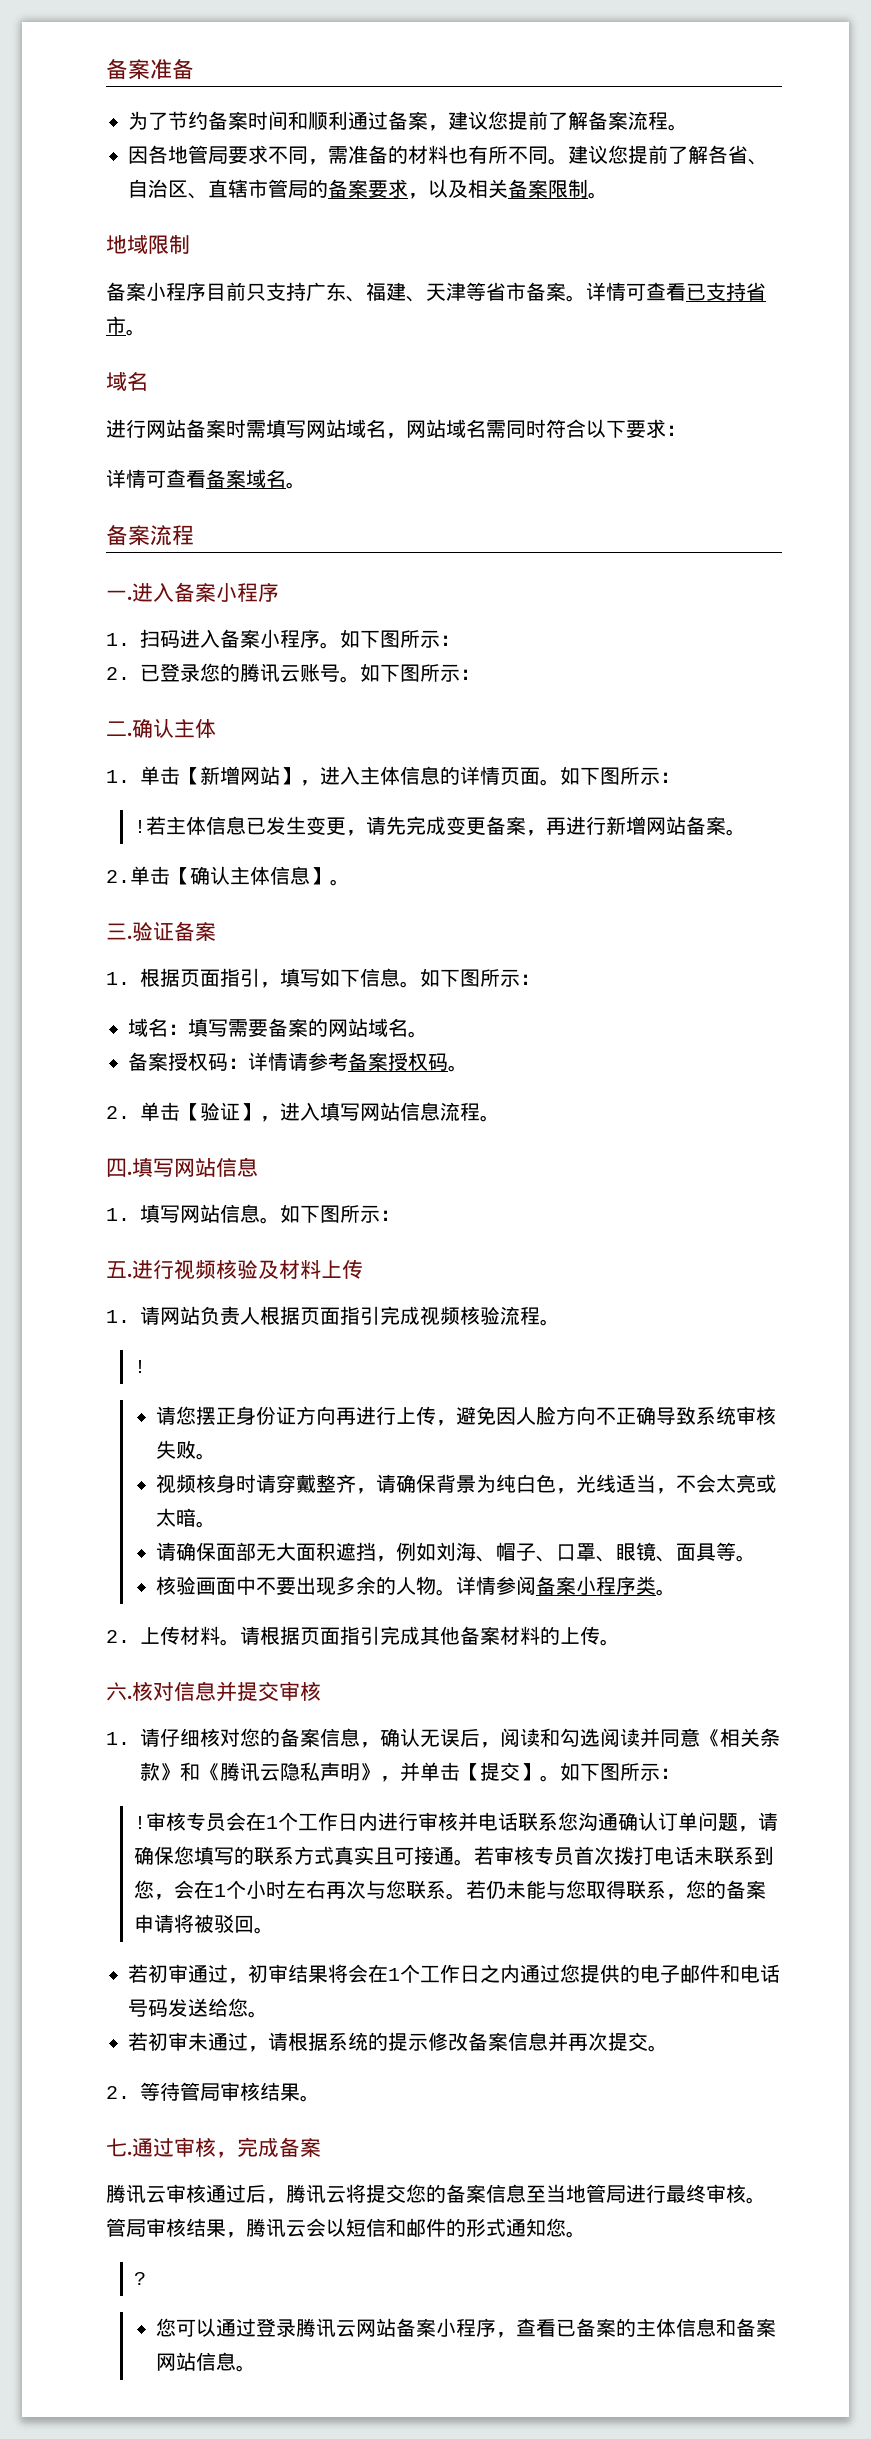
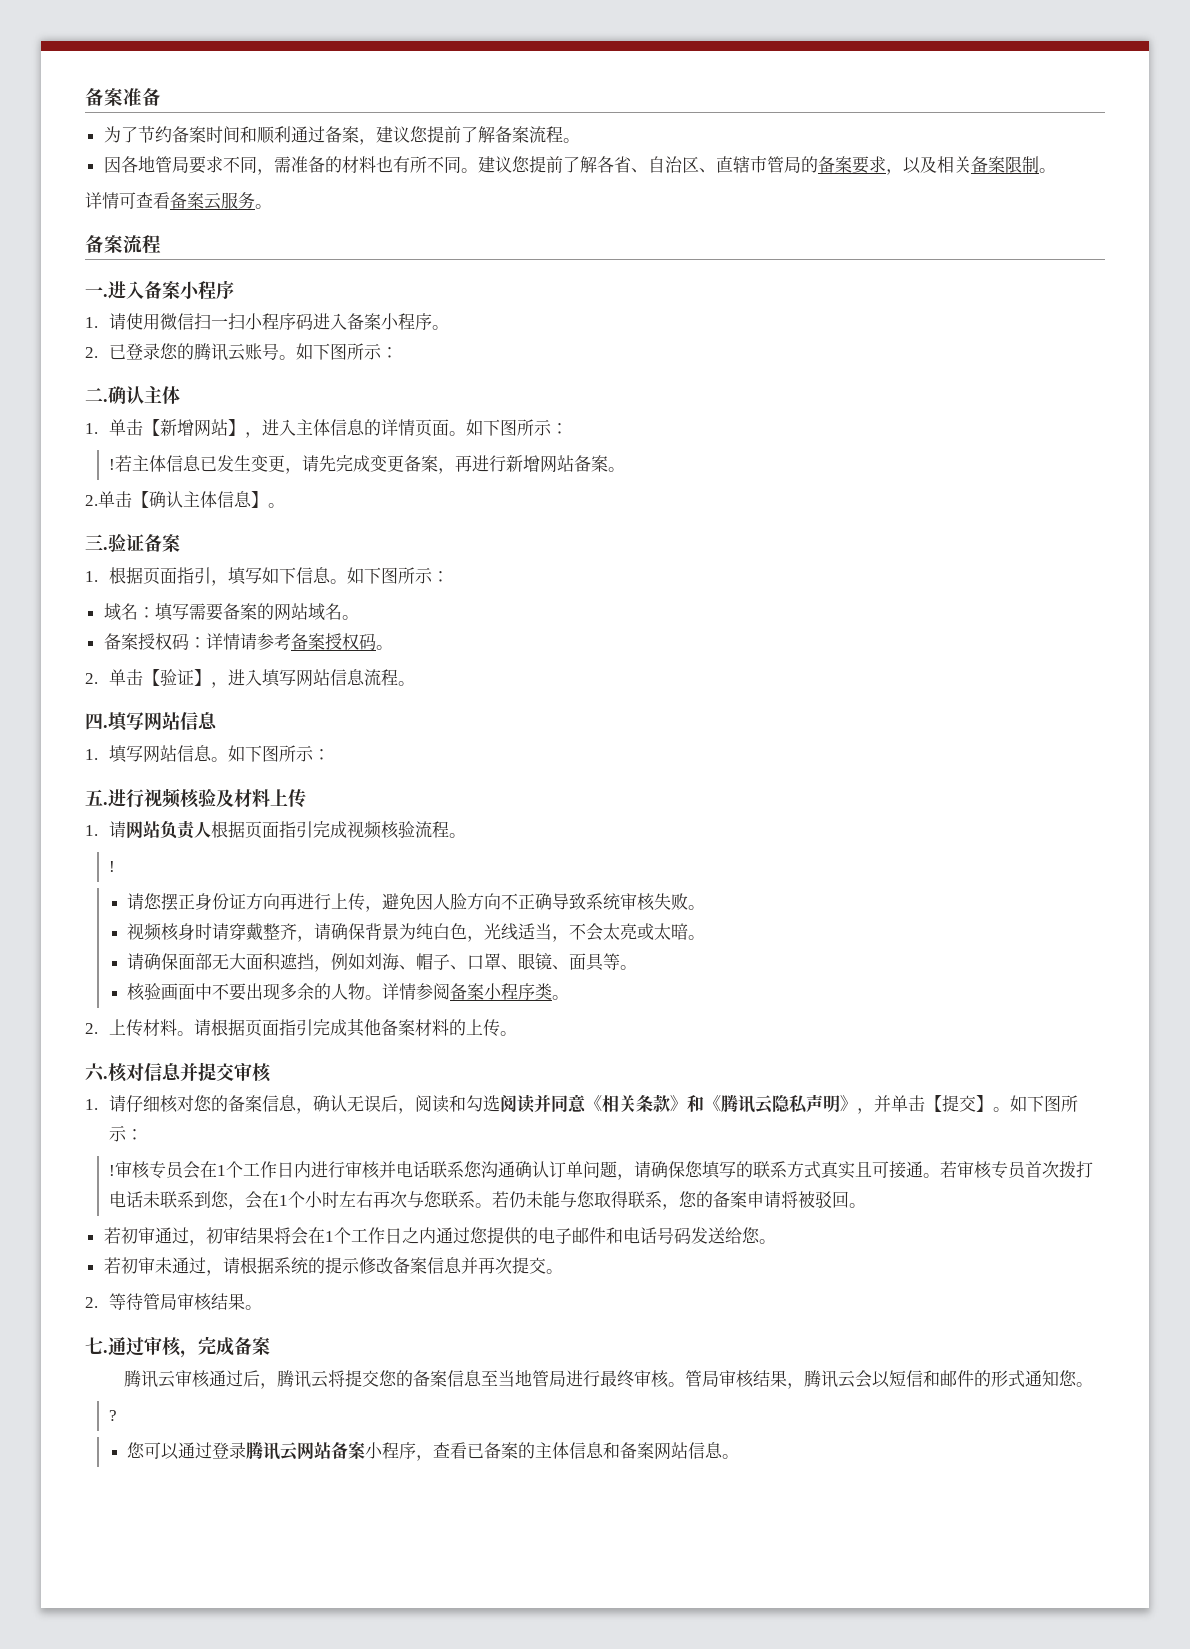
- 地域限制
- 备案小程序目前只支持广东、福建、天津等省市备案。详情可查看已支持省市。
- 域名
- 进行网站备案时需填写网站域名，网站域名需同时符合以下要求：
- 详情可查看备案域名。
+ 详情可查看备案云服务。
- 1.扫码进入备案小程序。如下图所示：
+ 1.请使用微信扫一扫小程序码进入备案小程序。

